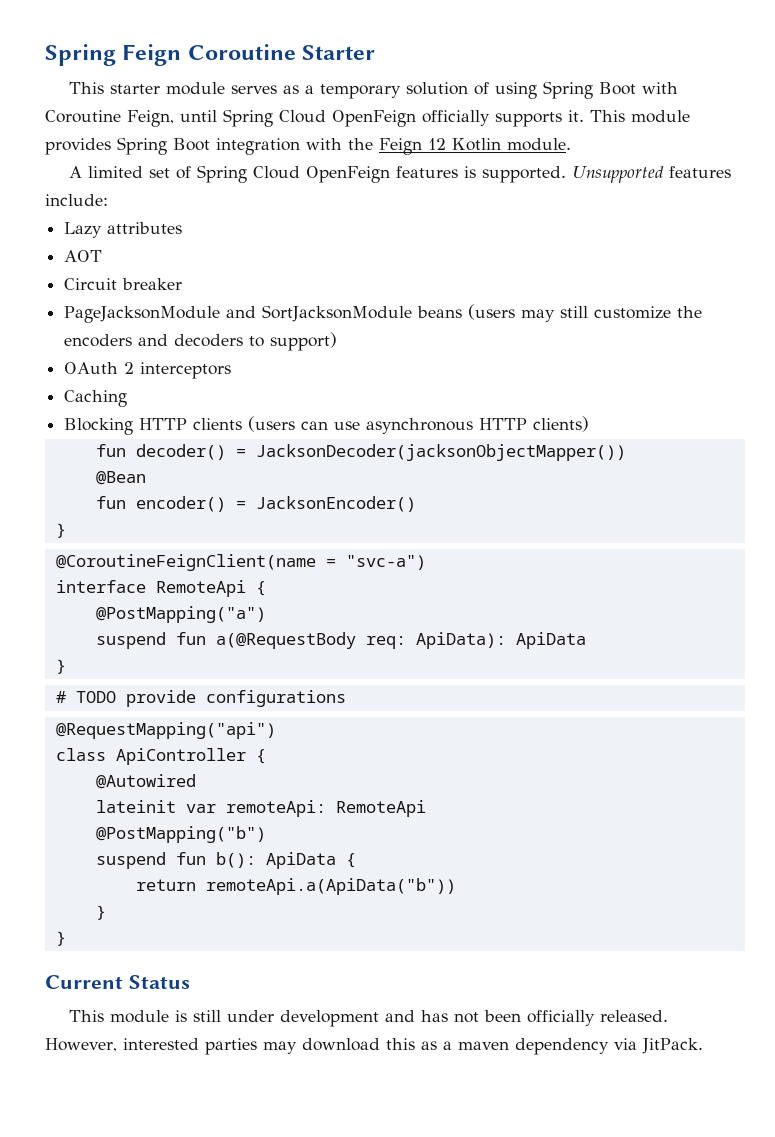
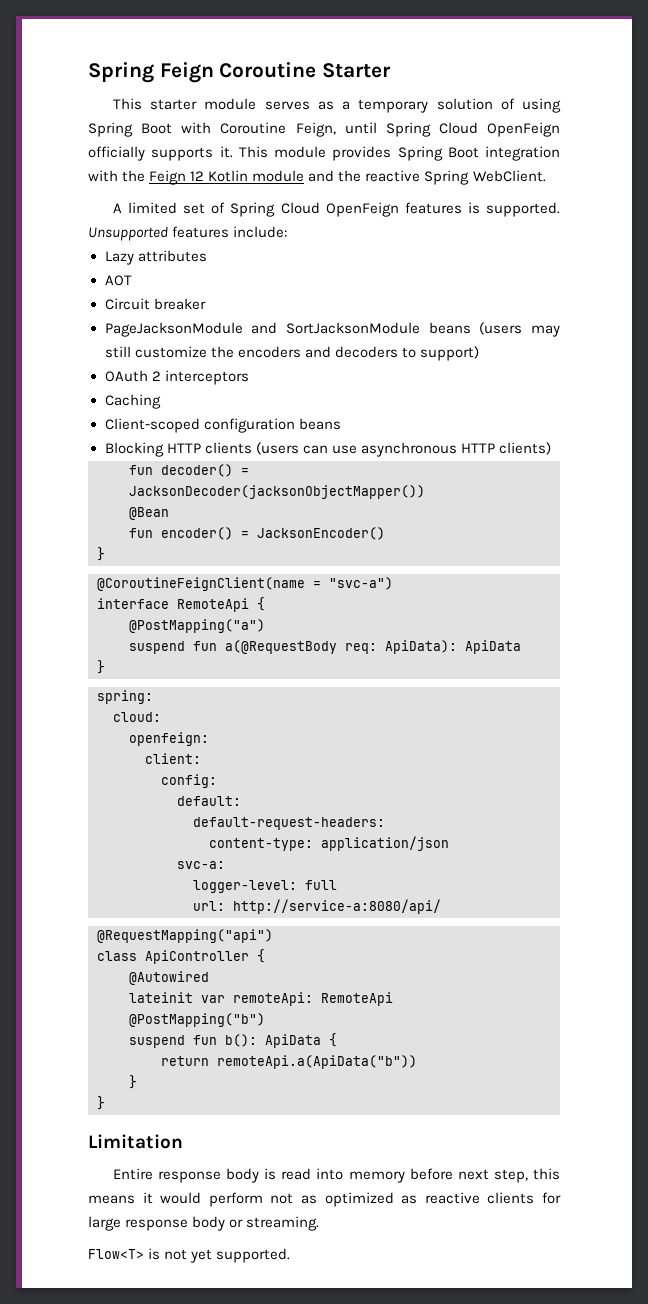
- This module provides Spring Boot integration with the Feign 12 Kotlin module.
+ This module provides Spring Boot integration with the Feign 12 Kotlin module and the reactive Spring WebClient.
+ Client-scoped configuration beans
- # TODO provide configurations
+ spring:
+ cloud:
+ openfeign:
+ client:
+ config:
+ default:
+ default-request-headers:
+ content-type: application/json
+ svc-a:
+ logger-level: full
+ url: http://service-a:8080/api/
- Current Status
- This module is still under development and has not been officially released. However, interested parties may download this as a maven dependency via JitPack.
+ Limitation
+ Entire response body is read into memory before next step, this means it would perform not as optimized as reactive clients for large response body or streaming.
+ Flow<T> is not yet supported.

